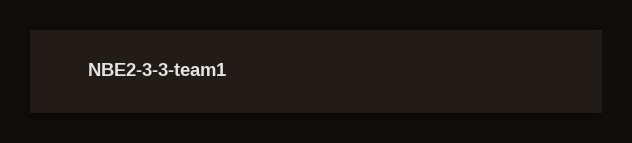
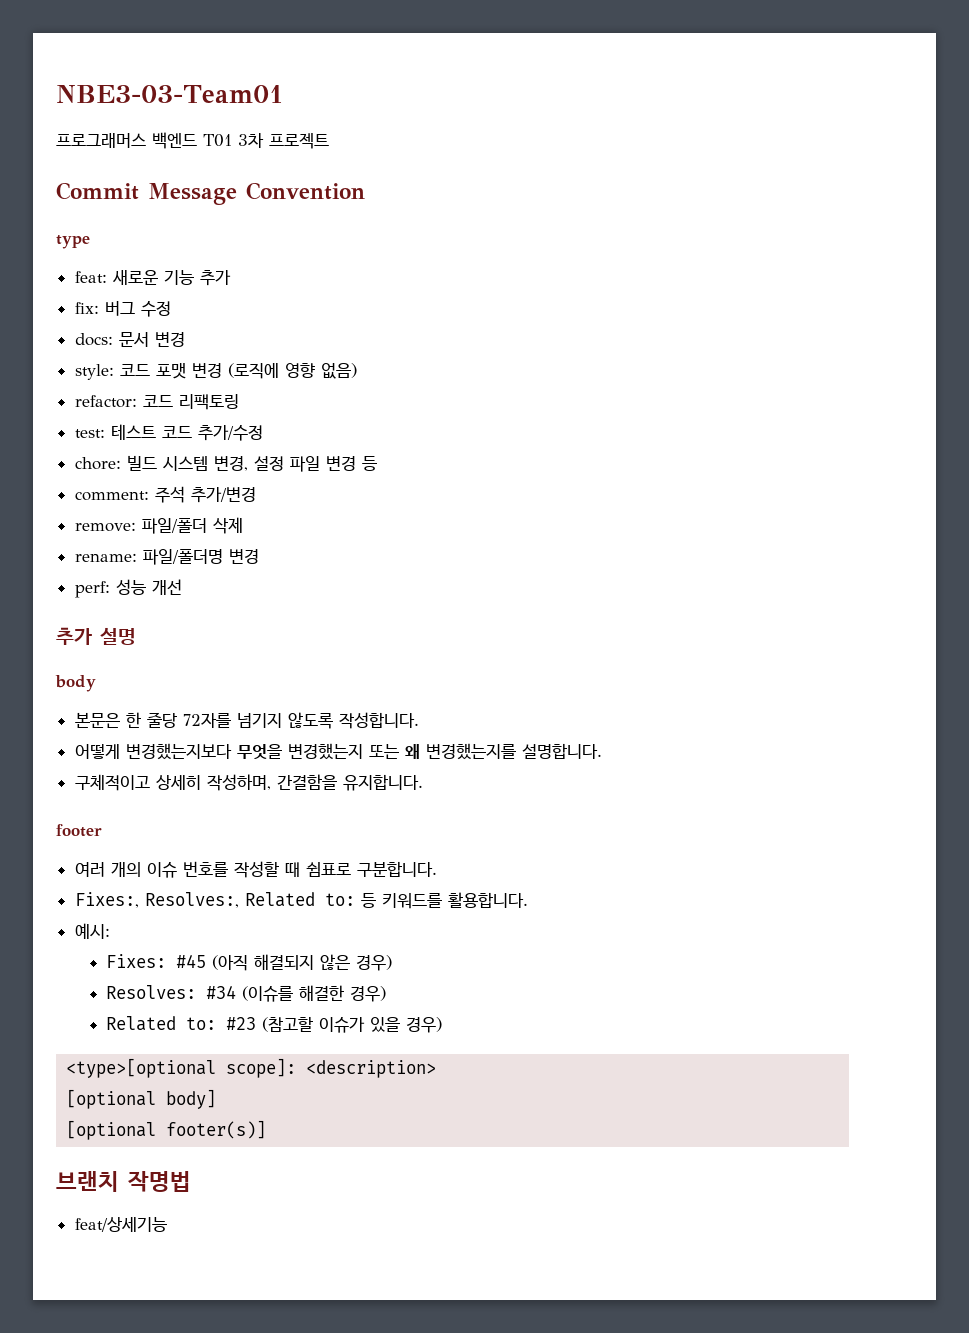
- NBE2-3-3-team1
+ NBE3-03-Team01
+ 프로그래머스 백엔드 T01 3차 프로젝트
+ Commit Message Convention
+ type
+ feat: 새로운 기능 추가
+ fix: 버그 수정
+ docs: 문서 변경
+ style: 코드 포맷 변경 (로직에 영향 없음)
+ refactor: 코드 리팩토링
+ test: 테스트 코드 추가/수정
+ chore: 빌드 시스템 변경, 설정 파일 변경 등
+ comment: 주석 추가/변경
+ remove: 파일/폴더 삭제
+ rename: 파일/폴더명 변경
+ perf: 성능 개선
+ 추가 설명
+ body
+ 본문은 한 줄당 72자를 넘기지 않도록 작성합니다.
+ 어떻게 변경했는지보다 무엇을 변경했는지 또는 왜 변경했는지를 설명합니다.
+ 구체적이고 상세히 작성하며, 간결함을 유지합니다.
+ footer
+ 여러 개의 이슈 번호를 작성할 때 쉼표로 구분합니다.
+ Fixes:, Resolves:, Related to: 등 키워드를 활용합니다.
+ 예시:
+ Fixes: #45 (아직 해결되지 않은 경우)
+ Resolves: #34 (이슈를 해결한 경우)
+ Related to: #23 (참고할 이슈가 있을 경우)
+ <type>[optional scope]: <description>
+ [optional body]
+ [optional footer(s)]
+ 브랜치 작명법
+ feat/상세기능

